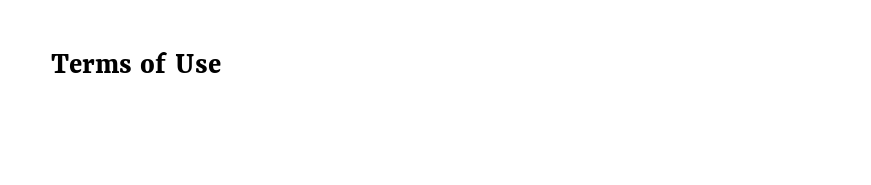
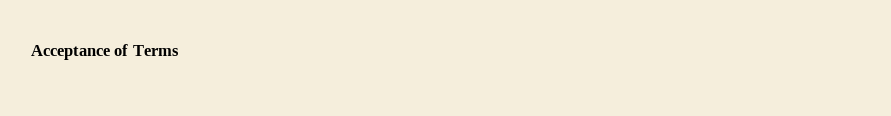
- Terms of Use
+ Acceptance of Terms

